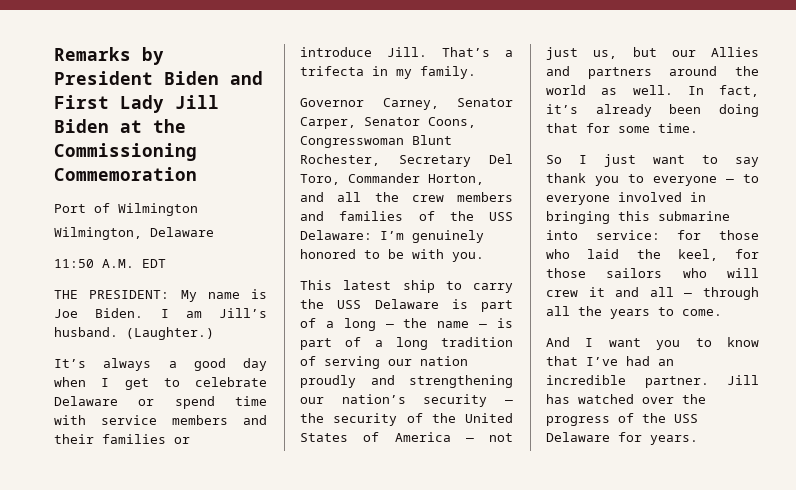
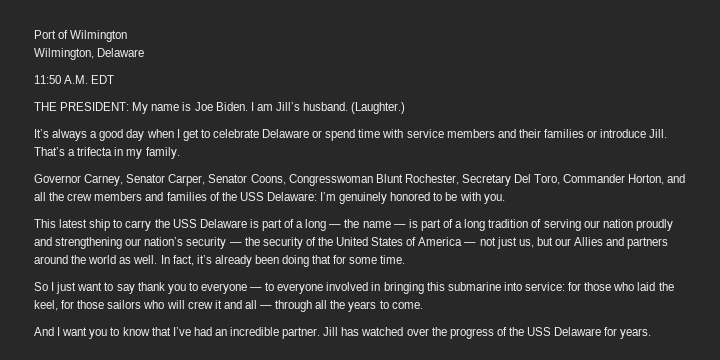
- Remarks by President Biden and First Lady Jill Biden at the Commissioning Commemoration

